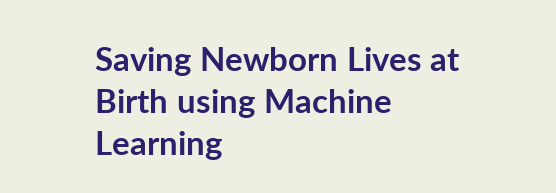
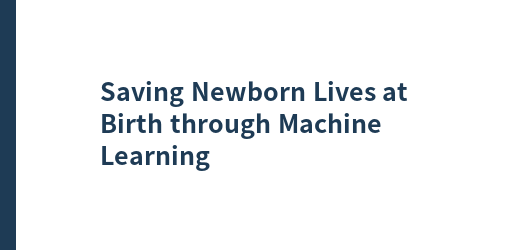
- Saving Newborn Lives at Birth using Machine Learning
+ Saving Newborn Lives at Birth through Machine Learning

